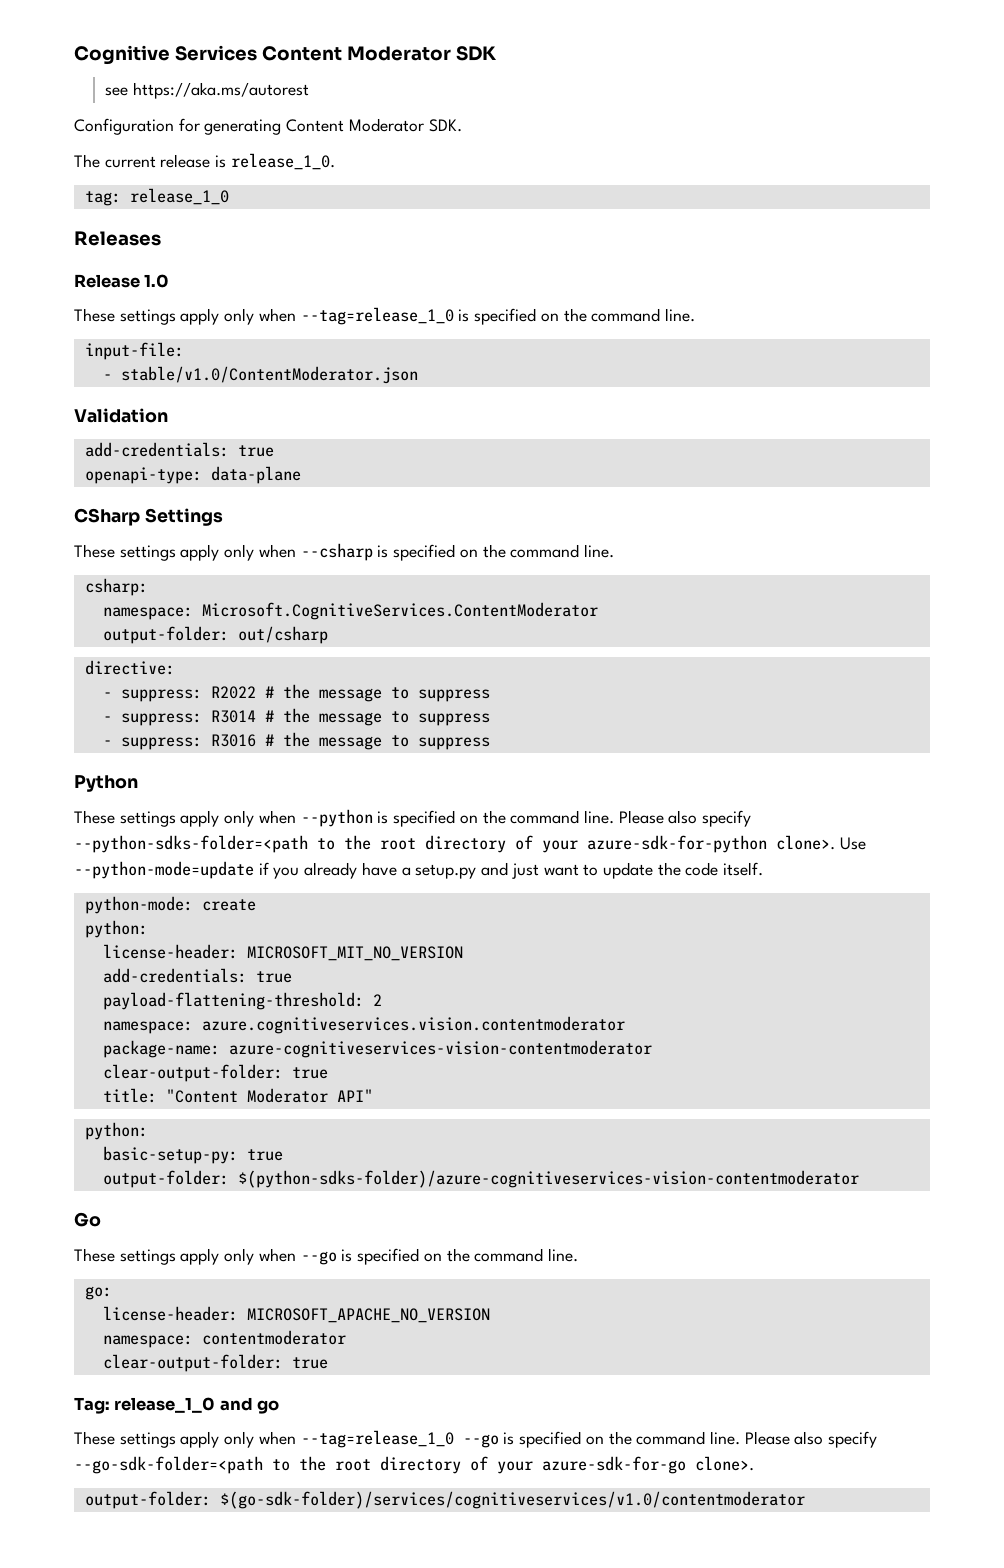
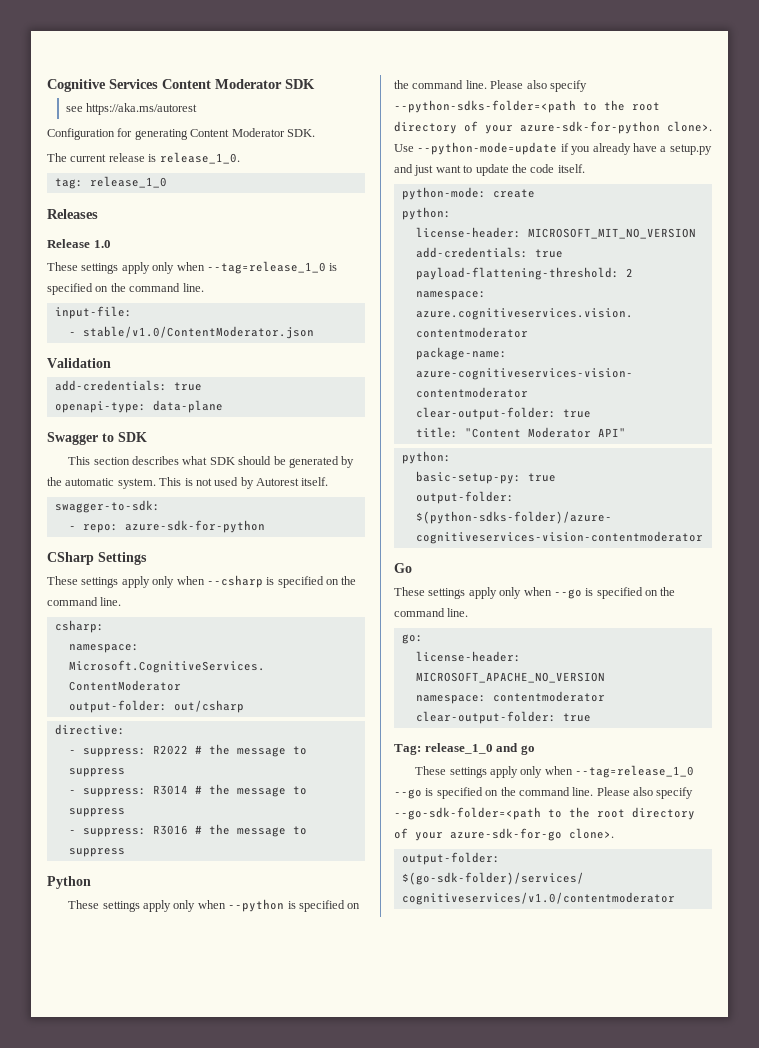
+ Swagger to SDK
+ This section describes what SDK should be generated by the automatic system. This is not used by Autorest itself.
+ swagger-to-sdk:
+ - repo: azure-sdk-for-python

